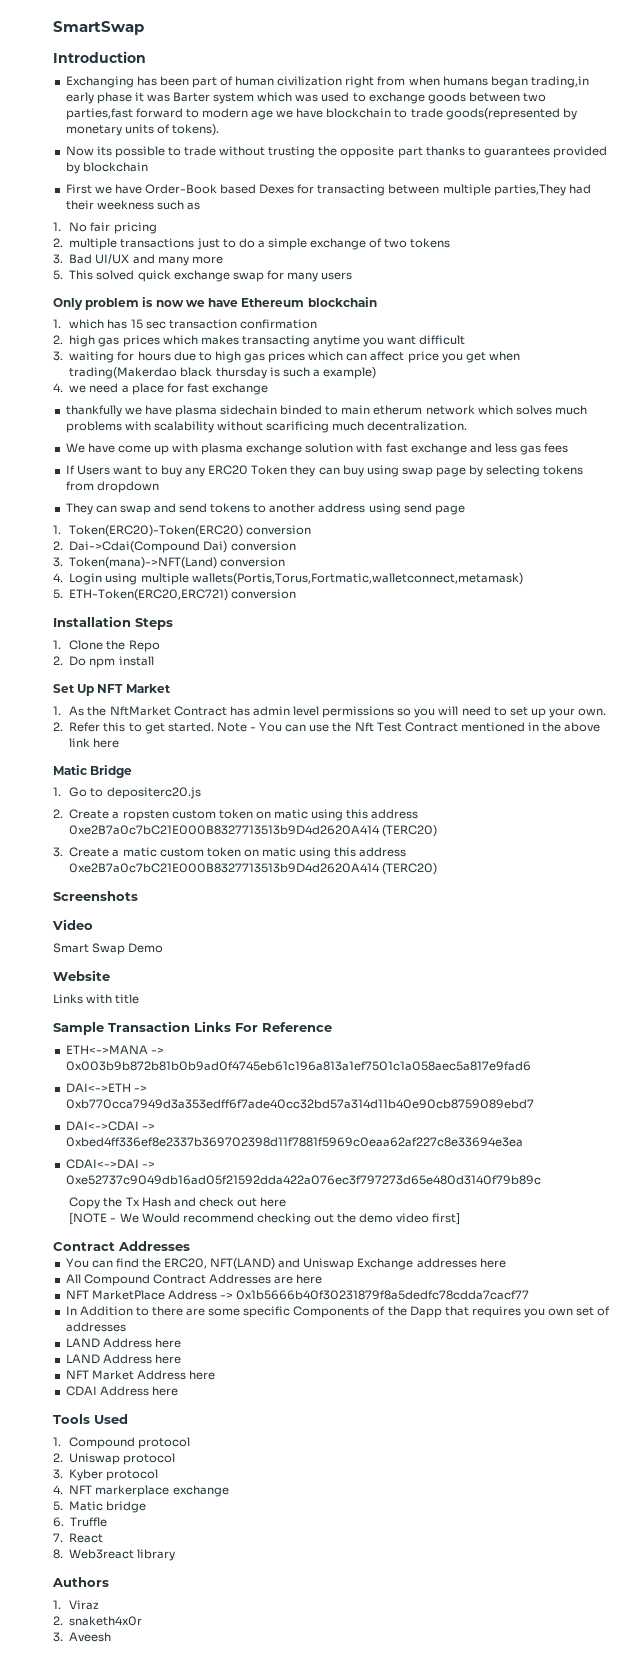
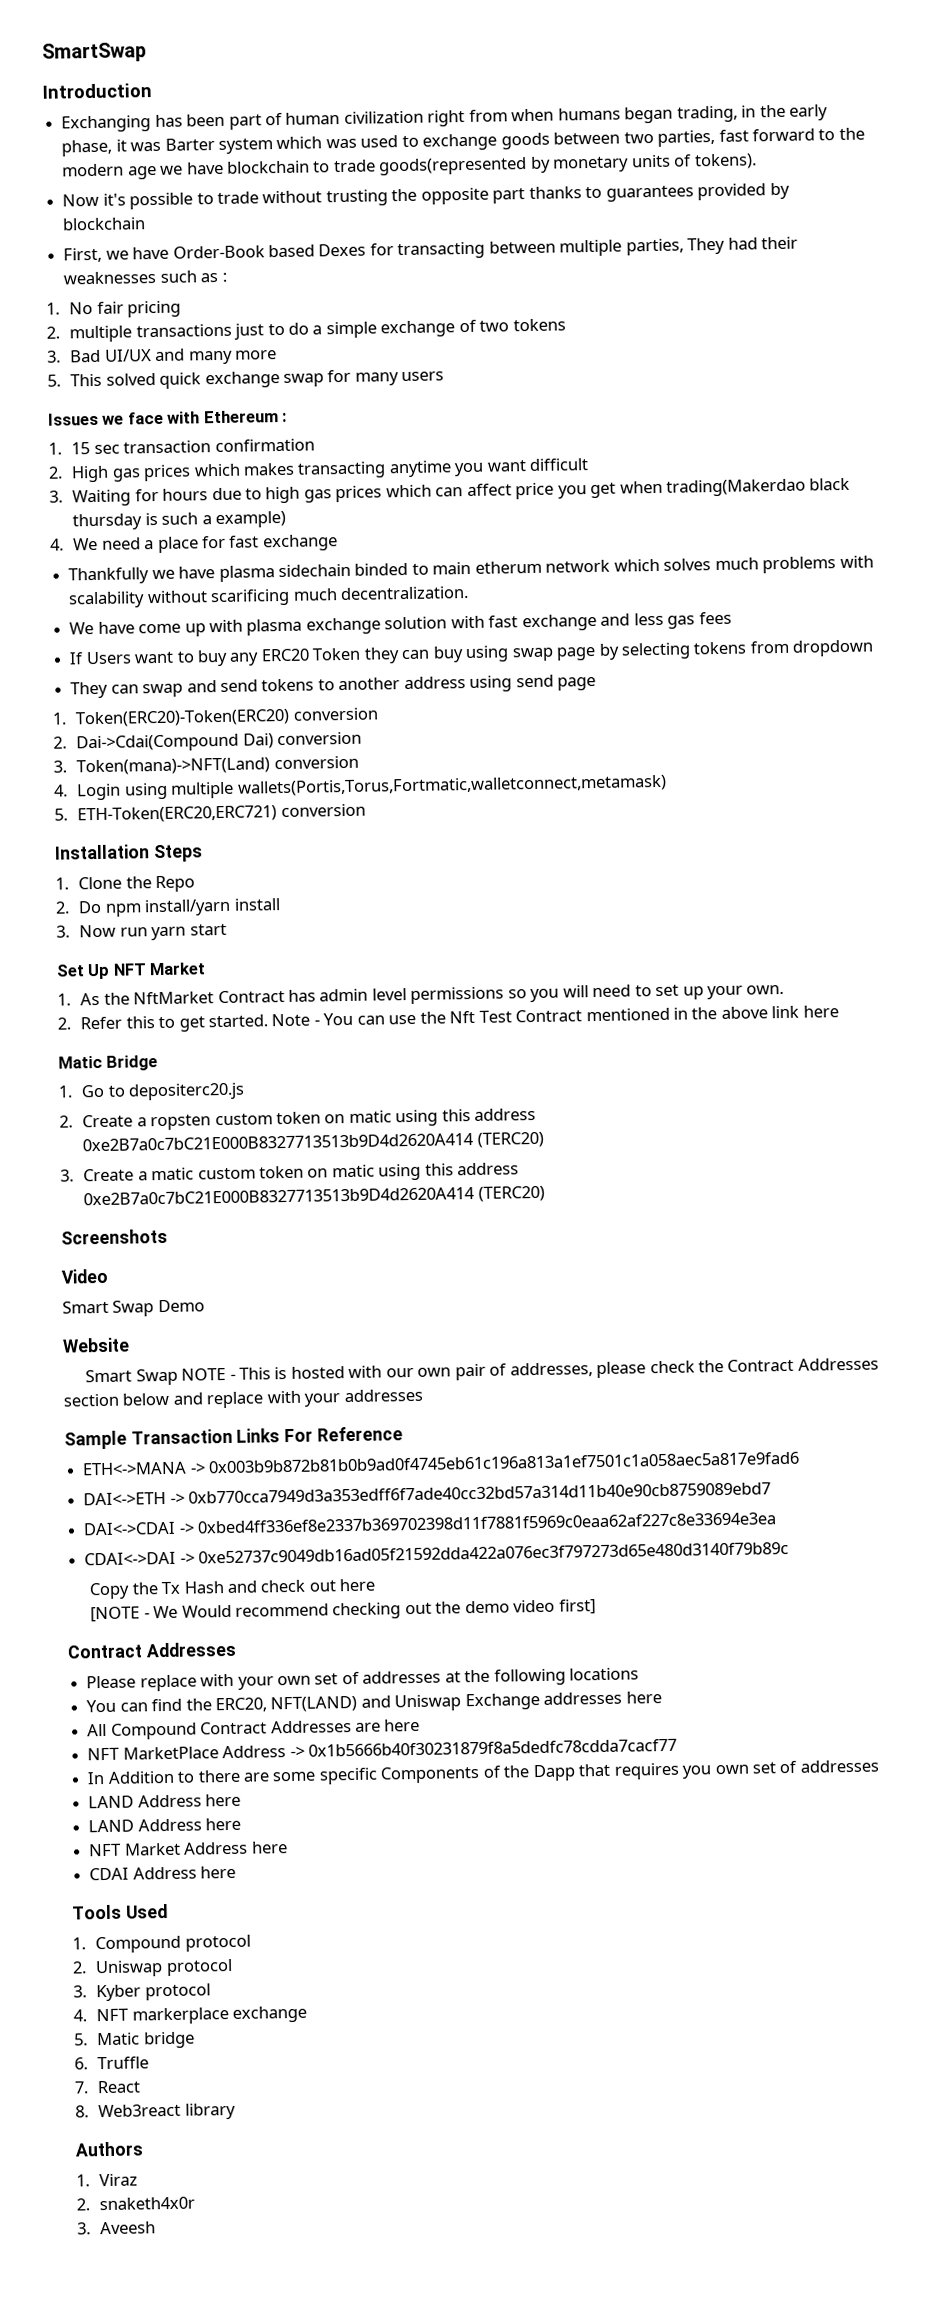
- Exchanging has been part of human civilization right from when humans began trading,in early phase it was Barter system which was used to exchange goods between two parties,fast forward to modern age we have blockchain to trade goods(represented by monetary units of tokens).
+ Exchanging has been part of human civilization right from when humans began trading, in the early phase, it was Barter system which was used to exchange goods between two parties, fast forward to the modern age we have blockchain to trade goods(represented by monetary units of tokens).
- Now its possible to trade without trusting the opposite part thanks to guarantees provided by blockchain
+ Now it's possible to trade without trusting the opposite part thanks to guarantees provided by blockchain
- First we have Order-Book based Dexes for transacting between multiple parties,They had their weekness such as
+ First, we have Order-Book based Dexes for transacting between multiple parties, They had their weaknesses such as :
- Only problem is now we have Ethereum blockchain
- 1. which has 15 sec transaction confirmation
+ Issues we face with Ethereum :
+ 1. 15 sec transaction confirmation
- 2. high gas prices which makes transacting anytime you want difficult
+ 2. High gas prices which makes transacting anytime you want difficult
- 3. waiting for hours due to high gas prices which can affect price you get when trading(Makerdao black thursday is such a example)
+ 3. Waiting for hours due to high gas prices which can affect price you get when trading(Makerdao black thursday is such a example)
- 4. we need a place for fast exchange
+ 4. We need a place for fast exchange
- thankfully we have plasma sidechain binded to main etherum network which solves much problems with scalability without scarificing much decentralization.
+ Thankfully we have plasma sidechain binded to main etherum network which solves much problems with scalability without scarificing much decentralization.
- 2. Do npm install
+ 2. Do npm install/yarn install
+ 3. Now run yarn start
- Links with title
+ Smart Swap NOTE - This is hosted with our own pair of addresses, please check the Contract Addresses section below and replace with your addresses
+ Please replace with your own set of addresses at the following locations

